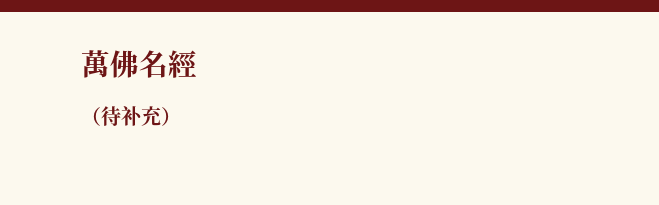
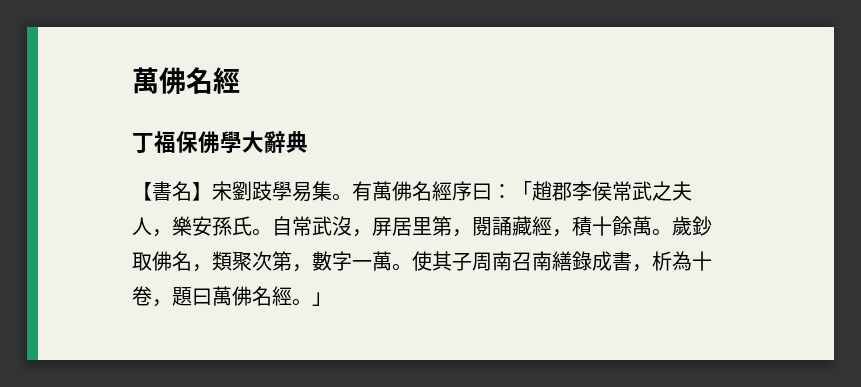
- （待补充）
+ 丁福保佛學大辭典
+ 【書名】宋劉跂學易集。有萬佛名經序曰：「趙郡李侯常武之夫人，樂安孫氏。自常武沒，屏居里第，閱誦藏經，積十餘萬。歲鈔取佛名，類聚次第，數字一萬。使其子周南召南繕錄成書，析為十卷，題曰萬佛名經。」

